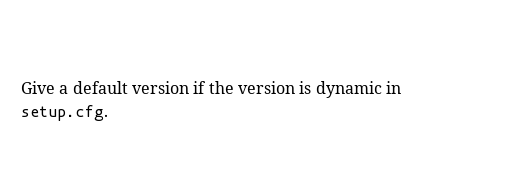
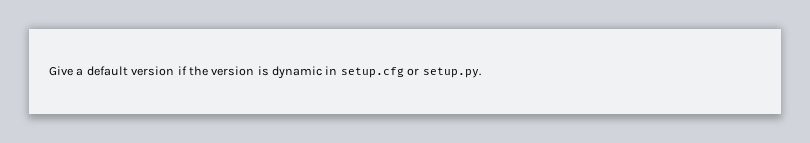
- Give a default version if the version is dynamic in setup.cfg.
+ Give a default version if the version is dynamic in setup.cfg or setup.py.

